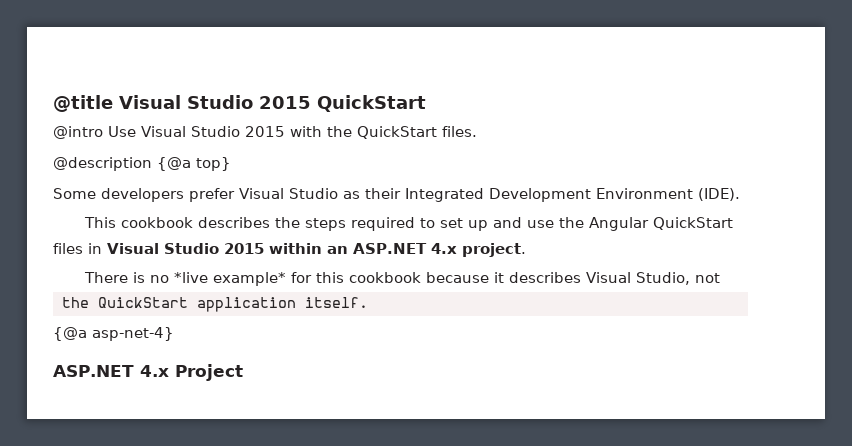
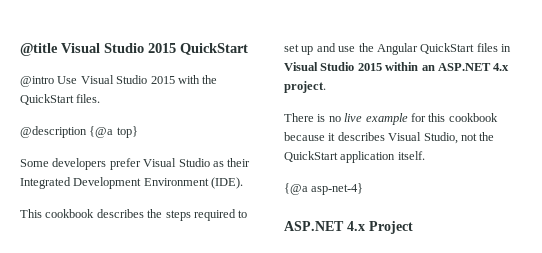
- There is no *live example* for this cookbook because it describes Visual Studio, not
- the QuickStart application itself.
+ There is no live example for this cookbook because it describes Visual Studio, not the QuickStart application itself.

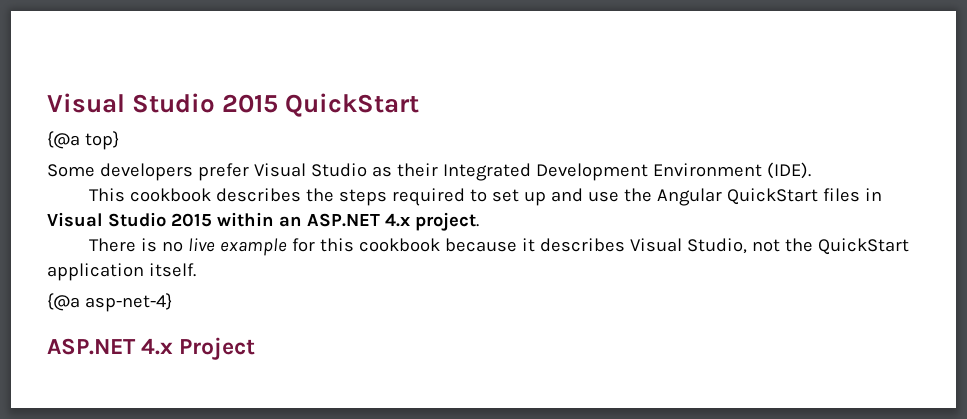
- @title Visual Studio 2015 QuickStart
+ Visual Studio 2015 QuickStart
- @intro Use Visual Studio 2015 with the QuickStart files.
- @description {@a top}
+ {@a top}

